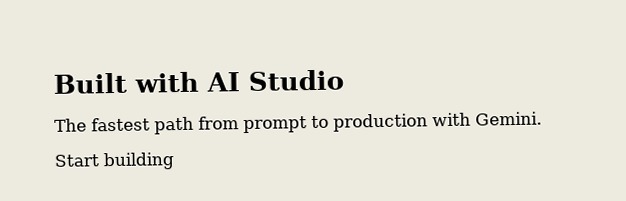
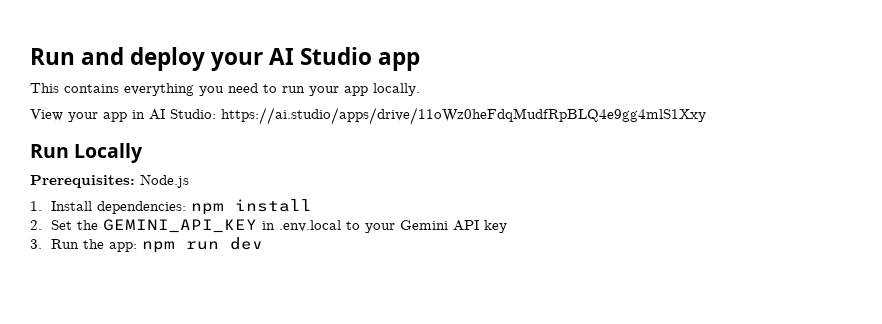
- Built with AI Studio
- The fastest path from prompt to production with Gemini.
- Start building
+ Run and deploy your AI Studio app
+ This contains everything you need to run your app locally.
+ View your app in AI Studio: https://ai.studio/apps/drive/11oWz0heFdqMudfRpBLQ4e9gg4mlS1Xxy
+ Run Locally
+ Prerequisites: Node.js
+ 1. Install dependencies: npm install
+ 2. Set the GEMINI_API_KEY in .env.local to your Gemini API key
+ 3. Run the app: npm run dev

